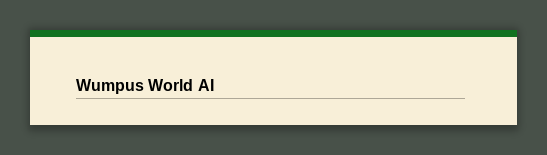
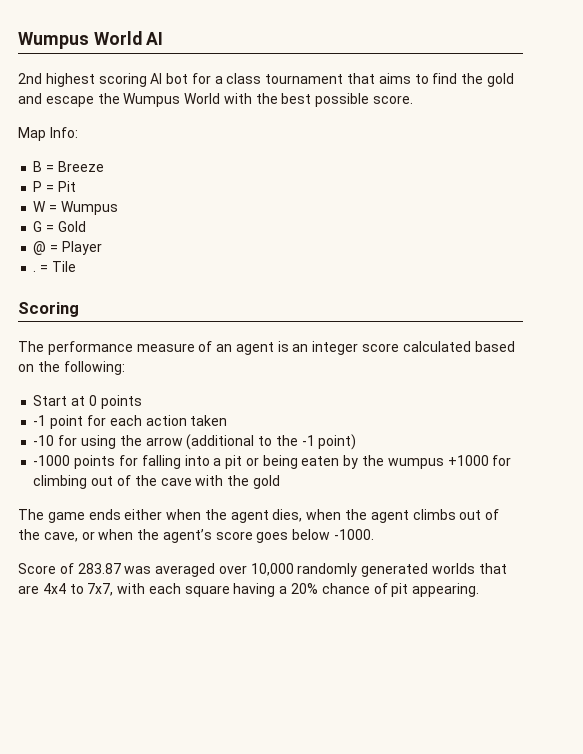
+ 2nd highest scoring AI bot for a class tournament that aims to find the gold and escape the Wumpus World with the best possible score.
+ Map Info:
+ B = Breeze
+ P = Pit
+ W = Wumpus
+ G = Gold
+ @ = Player
+ . = Tile
+ Scoring
+ The performance measure of an agent is an integer score calculated based on the following:
+ Start at 0 points
+ -1 point for each action taken
+ -10 for using the arrow (additional to the -1 point)
+ -1000 points for falling into a pit or being eaten by the wumpus +1000 for climbing out of the cave with the gold
+ The game ends either when the agent dies, when the agent climbs out of the cave, or when the agent’s score goes below -1000.
+ Score of 283.87 was averaged over 10,000 randomly generated worlds that are 4x4 to 7x7, with each square having a 20% chance of pit appearing.

